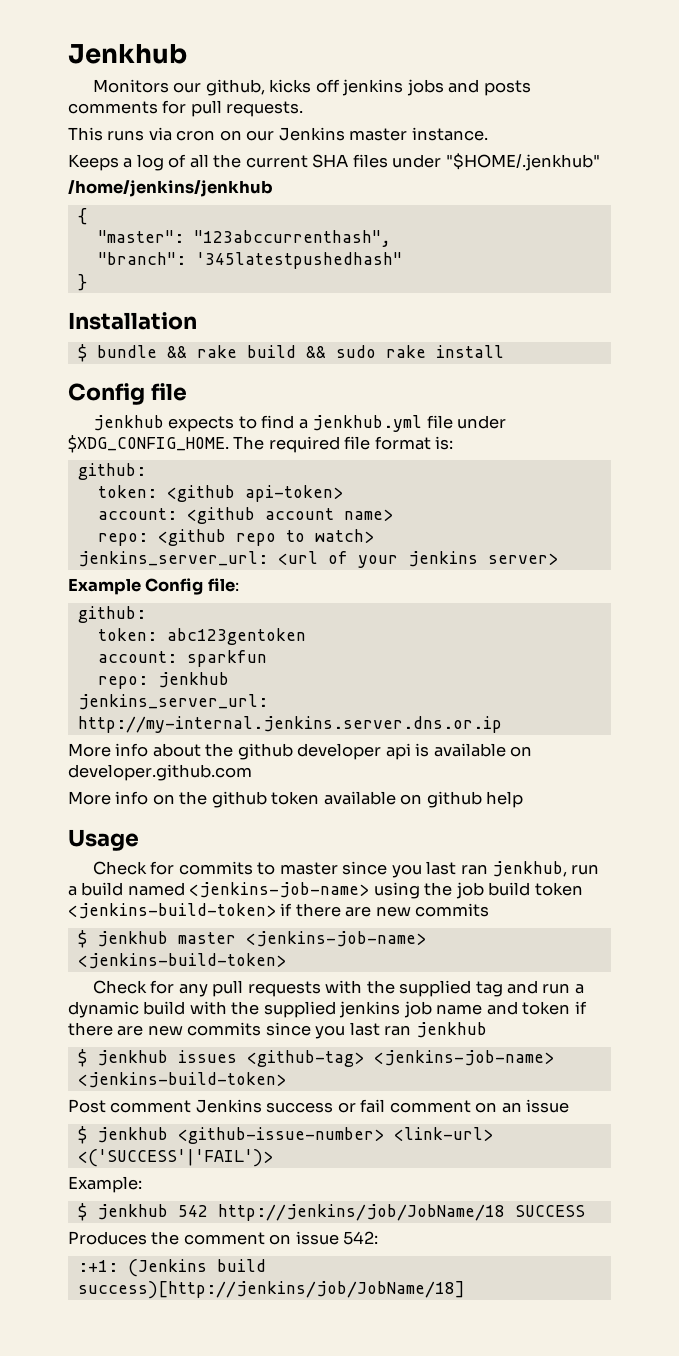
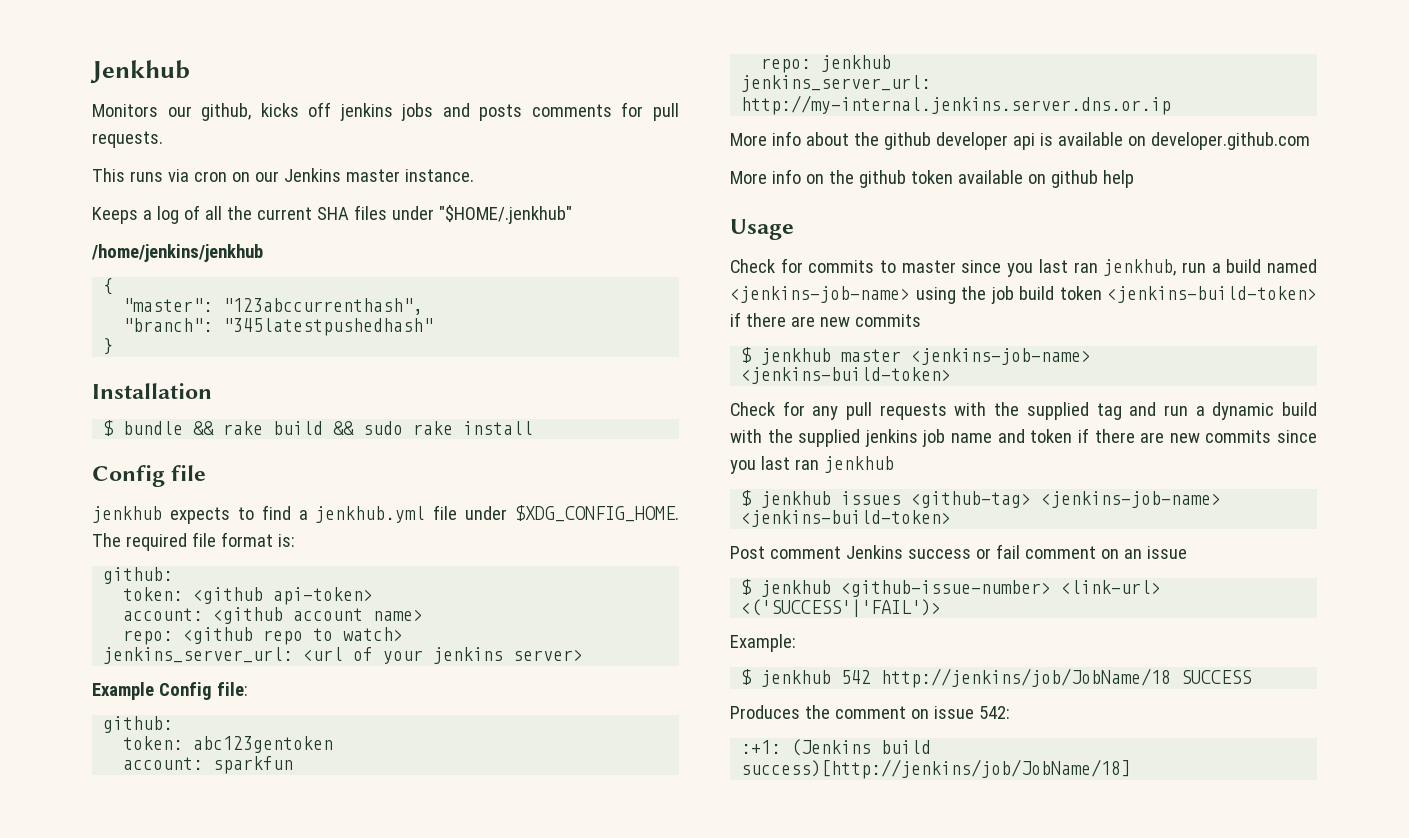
- "branch": '345latestpushedhash"
+ "branch": "345latestpushedhash"

